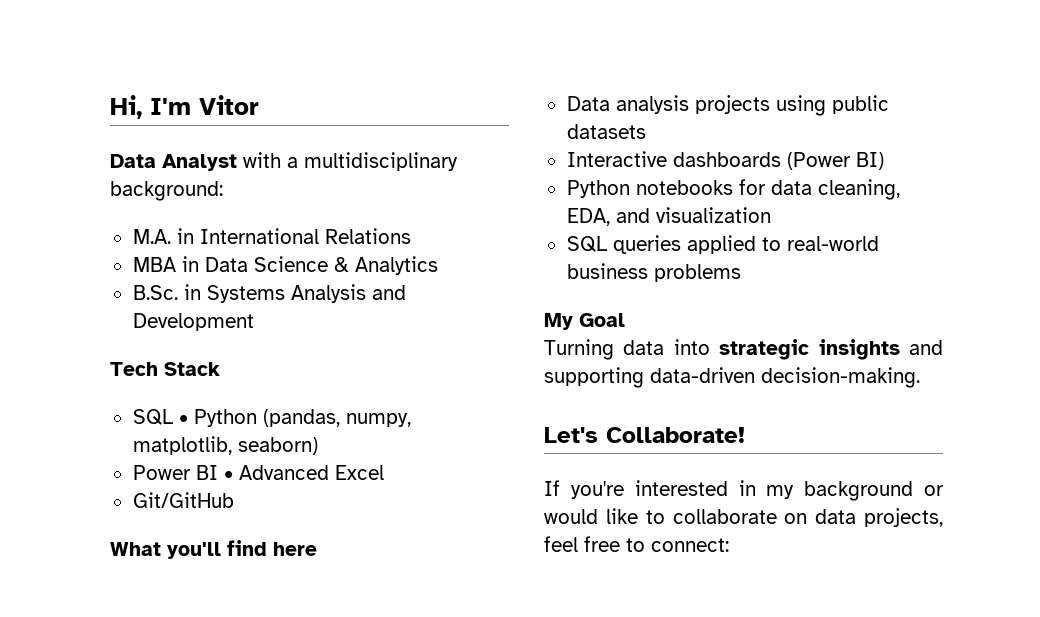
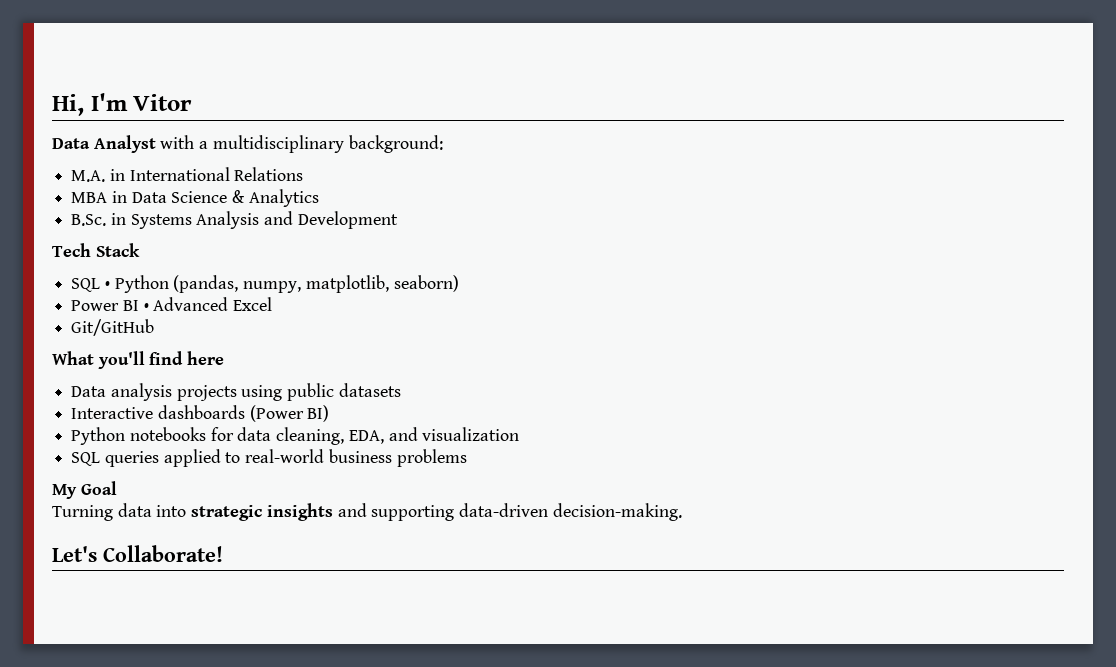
- If you're interested in my background or would like to collaborate on data projects, feel free to connect:

